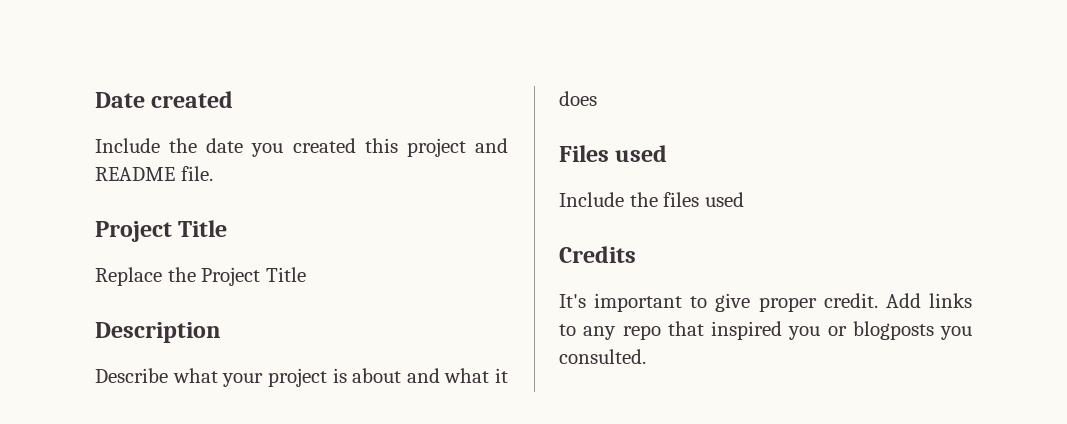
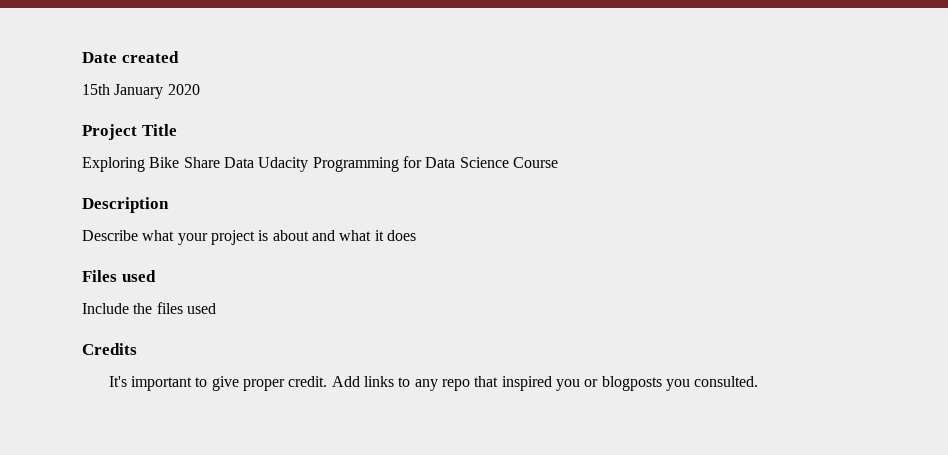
- Include the date you created this project and README file.
+ 15th January 2020
  Project Title
- Replace the Project Title
+ Exploring Bike Share Data Udacity Programming for Data Science Course

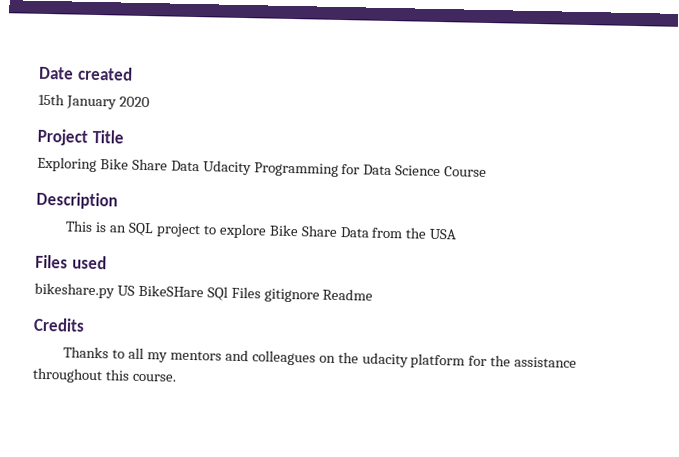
- Describe what your project is about and what it does
+ This is an SQL project to explore Bike Share Data from the USA
  Files used
- Include the files used
+ bikeshare.py US BikeSHare SQl Files gitignore Readme
  Credits
- It's important to give proper credit. Add links to any repo that inspired you or blogposts you consulted.
+ Thanks to all my mentors and colleagues on the udacity platform for the assistance throughout this course.

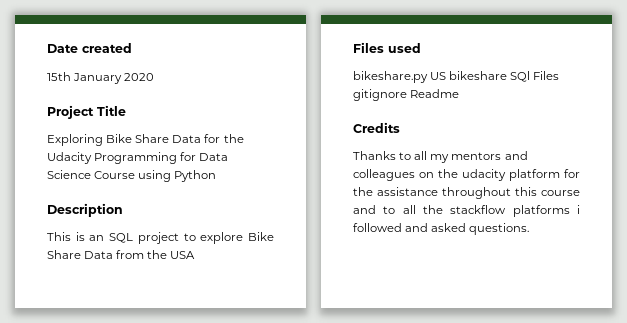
- Exploring Bike Share Data Udacity Programming for Data Science Course
+ Exploring Bike Share Data for the Udacity Programming for Data Science Course using Python
- bikeshare.py US BikeSHare SQl Files gitignore Readme
+ bikeshare.py US bikeshare SQl Files gitignore Readme
- Thanks to all my mentors and colleagues on the udacity platform for the assistance throughout this course.
+ Thanks to all my mentors and colleagues on the udacity platform for the assistance throughout this course and to all the stackflow platforms i followed and asked questions.

